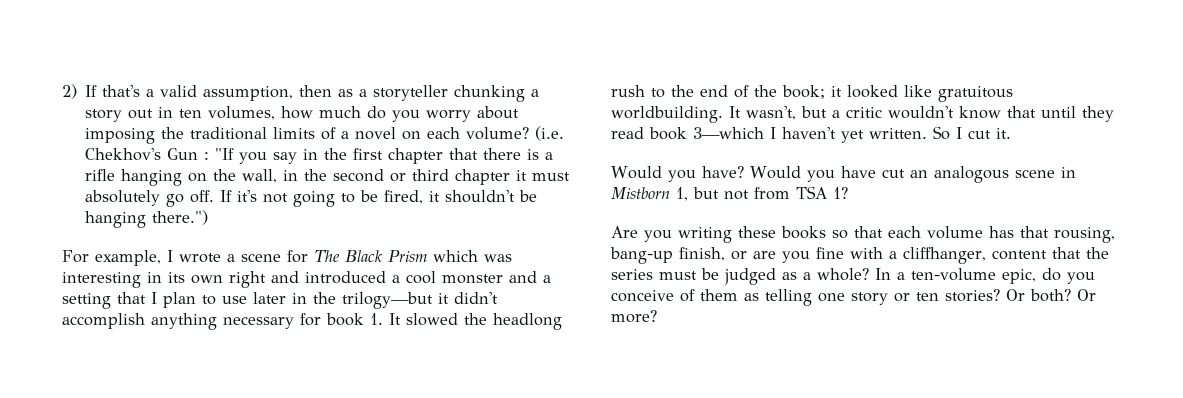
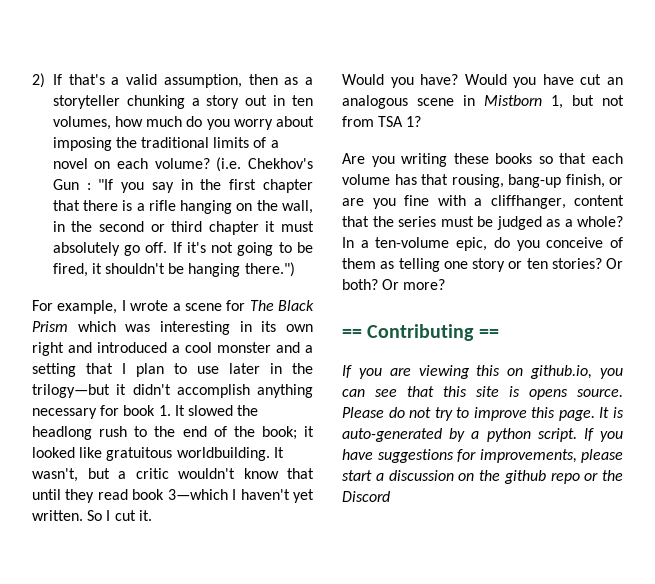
+ == Contributing ==
+ If you are viewing this on github.io, you can see that this site is opens source. Please do not try to improve this page. It is auto-generated by a python script. If you have suggestions for improvements, please start a discussion on the github repo or the Discord

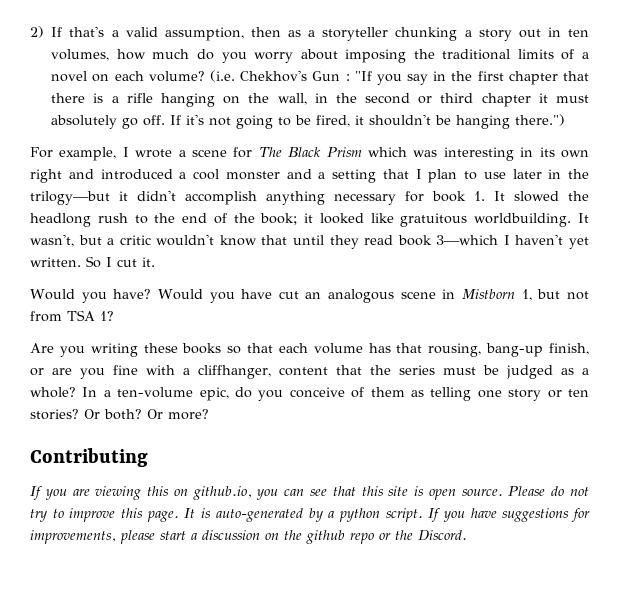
- == Contributing ==
+ Contributing
- If you are viewing this on github.io, you can see that this site is opens source.
+ If you are viewing this on github.io, you can see that this site is open source.
- If you have suggestions for improvements, please start a discussion on the github repo or the Discord
+ If you have suggestions for improvements, please start a discussion on the github repo or the Discord.

